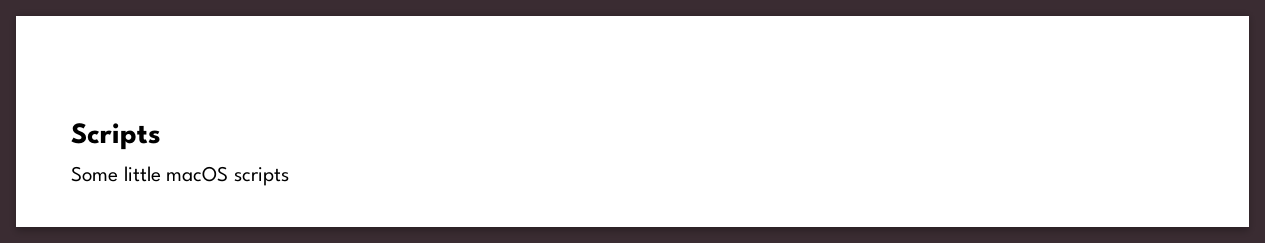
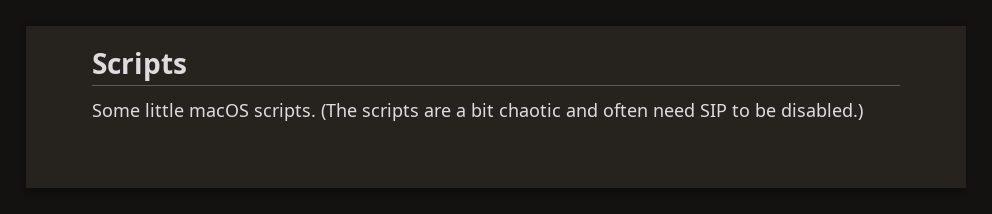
- Some little macOS scripts
+ Some little macOS scripts. (The scripts are a bit chaotic and often need SIP to be disabled.)

